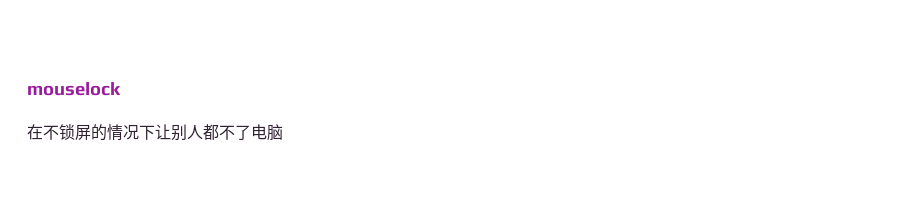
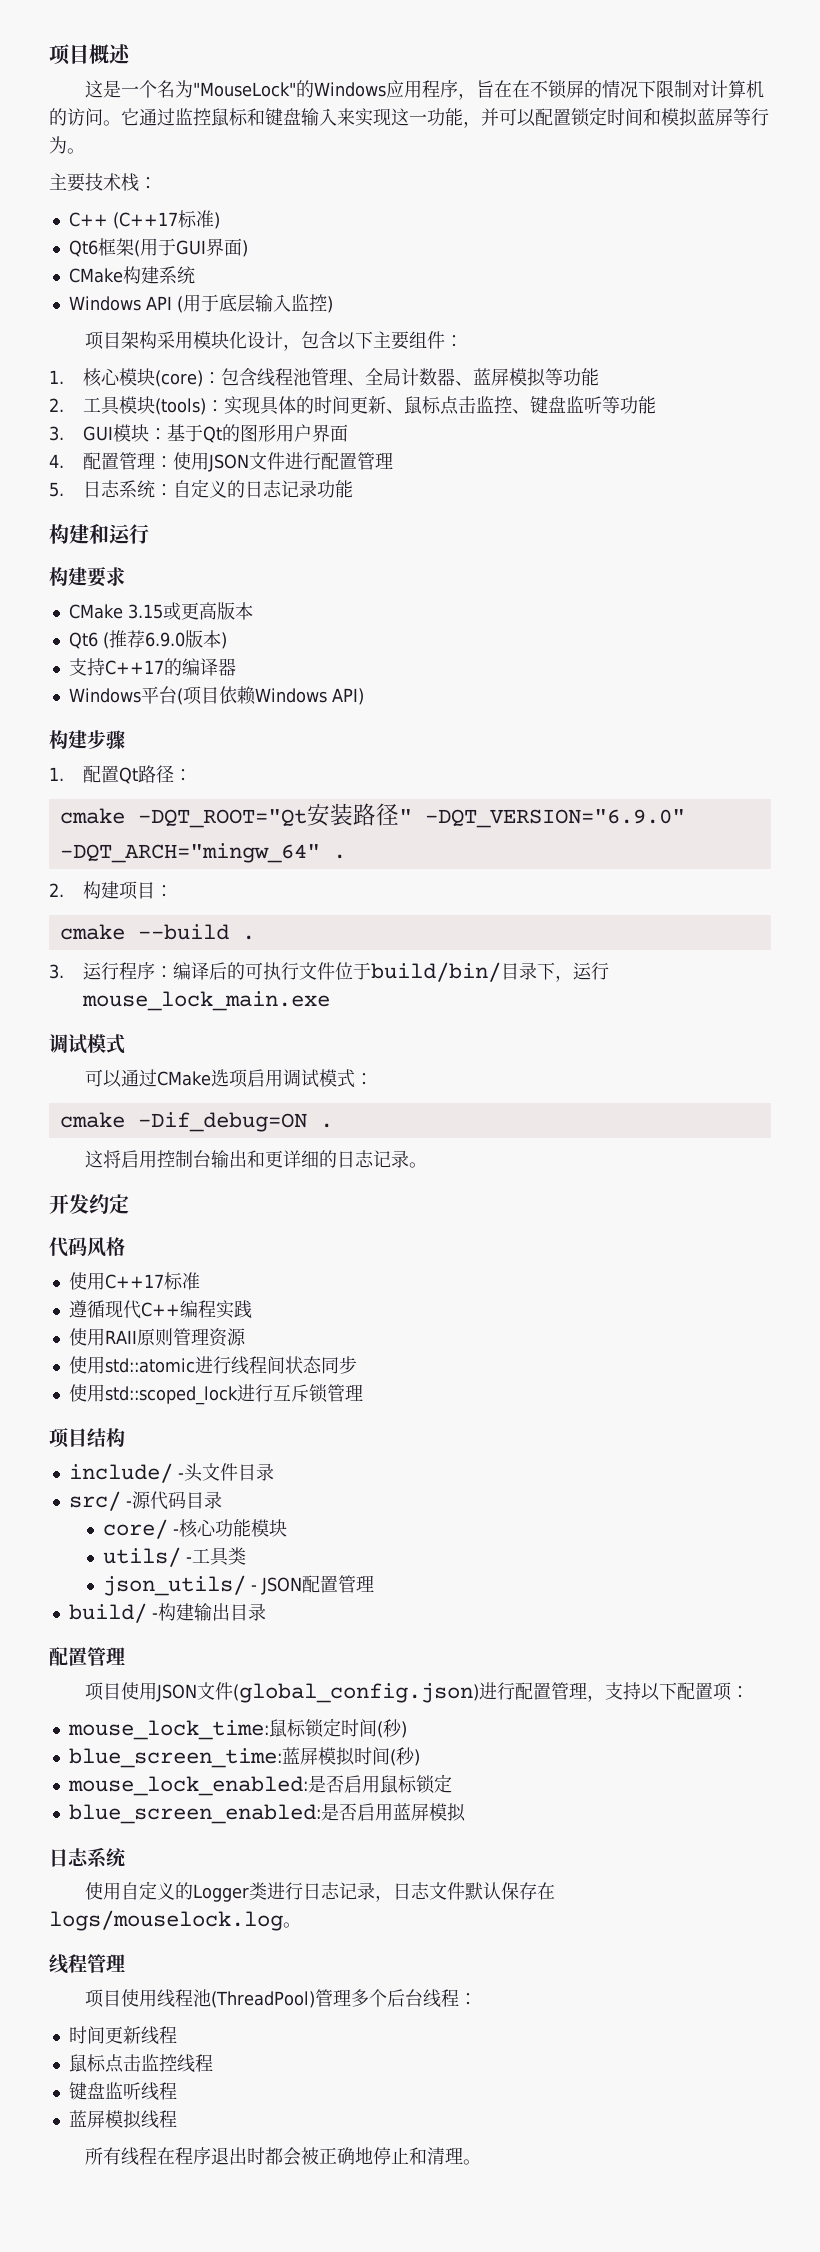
- mouselock
- 在不锁屏的情况下让别人都不了电脑
+ 项目概述
+ 这是一个名为"MouseLock"的Windows应用程序，旨在在不锁屏的情况下限制对计算机的访问。它通过监控鼠标和键盘输入来实现这一功能，并可以配置锁定时间和模拟蓝屏等行为。
+ 主要技术栈：
+ C++ (C++17标准)
+ Qt6框架(用于GUI界面)
+ CMake构建系统
+ Windows API (用于底层输入监控)
+ 项目架构采用模块化设计，包含以下主要组件：
+ 1.核心模块(core)：包含线程池管理、全局计数器、蓝屏模拟等功能
+ 2.工具模块(tools)：实现具体的时间更新、鼠标点击监控、键盘监听等功能
+ 3. GUI模块：基于Qt的图形用户界面
+ 4.配置管理：使用JSON文件进行配置管理
+ 5.日志系统：自定义的日志记录功能
+ 构建和运行
+ 构建要求
+ CMake 3.15或更高版本
+ Qt6 (推荐6.9.0版本)
+ 支持C++17的编译器
+ Windows平台(项目依赖Windows API)
+ 构建步骤
+ 1.配置Qt路径：
+ cmake -DQT_ROOT="Qt安装路径" -DQT_VERSION="6.9.0" -DQT_ARCH="mingw_64" .
+ 2.构建项目：
+ cmake --build .
+ 3.运行程序：编译后的可执行文件位于build/bin/目录下，运行mouse_lock_main.exe
+ 调试模式
+ 可以通过CMake选项启用调试模式：
+ cmake -Dif_debug=ON .
+ 这将启用控制台输出和更详细的日志记录。
+ 开发约定
+ 代码风格
+ 使用C++17标准
+ 遵循现代C++编程实践
+ 使用RAII原则管理资源
+ 使用std::atomic进行线程间状态同步
+ 使用std::scoped_lock进行互斥锁管理
+ 项目结构
+ include/ -头文件目录
+ src/ -源代码目录
+ core/ -核心功能模块
+ utils/ -工具类
+ json_utils/ - JSON配置管理
+ build/ -构建输出目录
+ 配置管理
+ 项目使用JSON文件(global_config.json)进行配置管理，支持以下配置项：
+ mouse_lock_time:鼠标锁定时间(秒)
+ blue_screen_time:蓝屏模拟时间(秒)
+ mouse_lock_enabled:是否启用鼠标锁定
+ blue_screen_enabled:是否启用蓝屏模拟
+ 日志系统
+ 使用自定义的Logger类进行日志记录，日志文件默认保存在logs/mouselock.log。
+ 线程管理
+ 项目使用线程池(ThreadPool)管理多个后台线程：
+ 时间更新线程
+ 鼠标点击监控线程
+ 键盘监听线程
+ 蓝屏模拟线程
+ 所有线程在程序退出时都会被正确地停止和清理。

